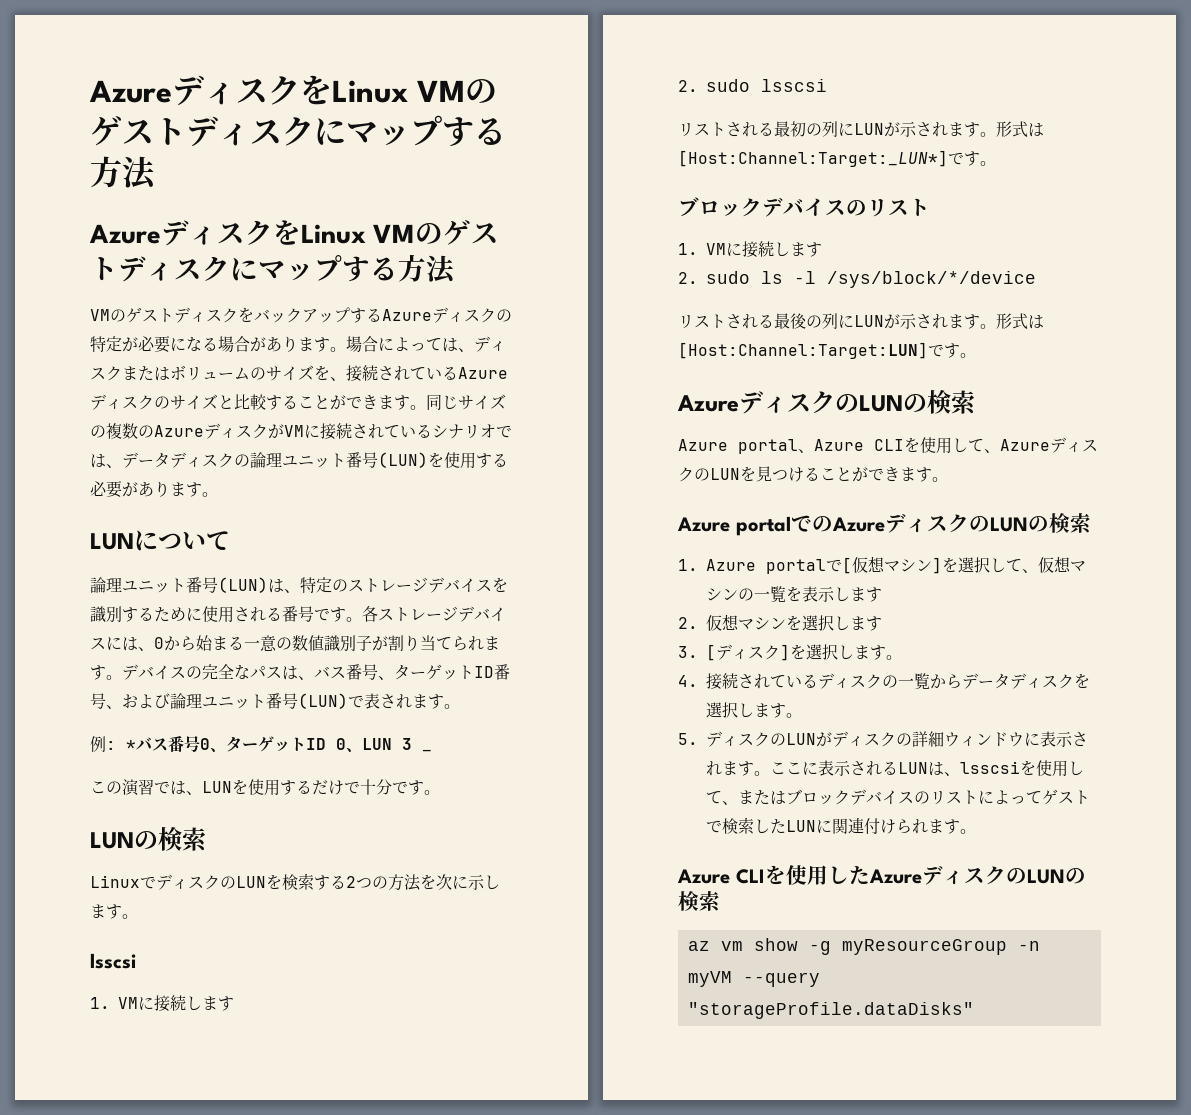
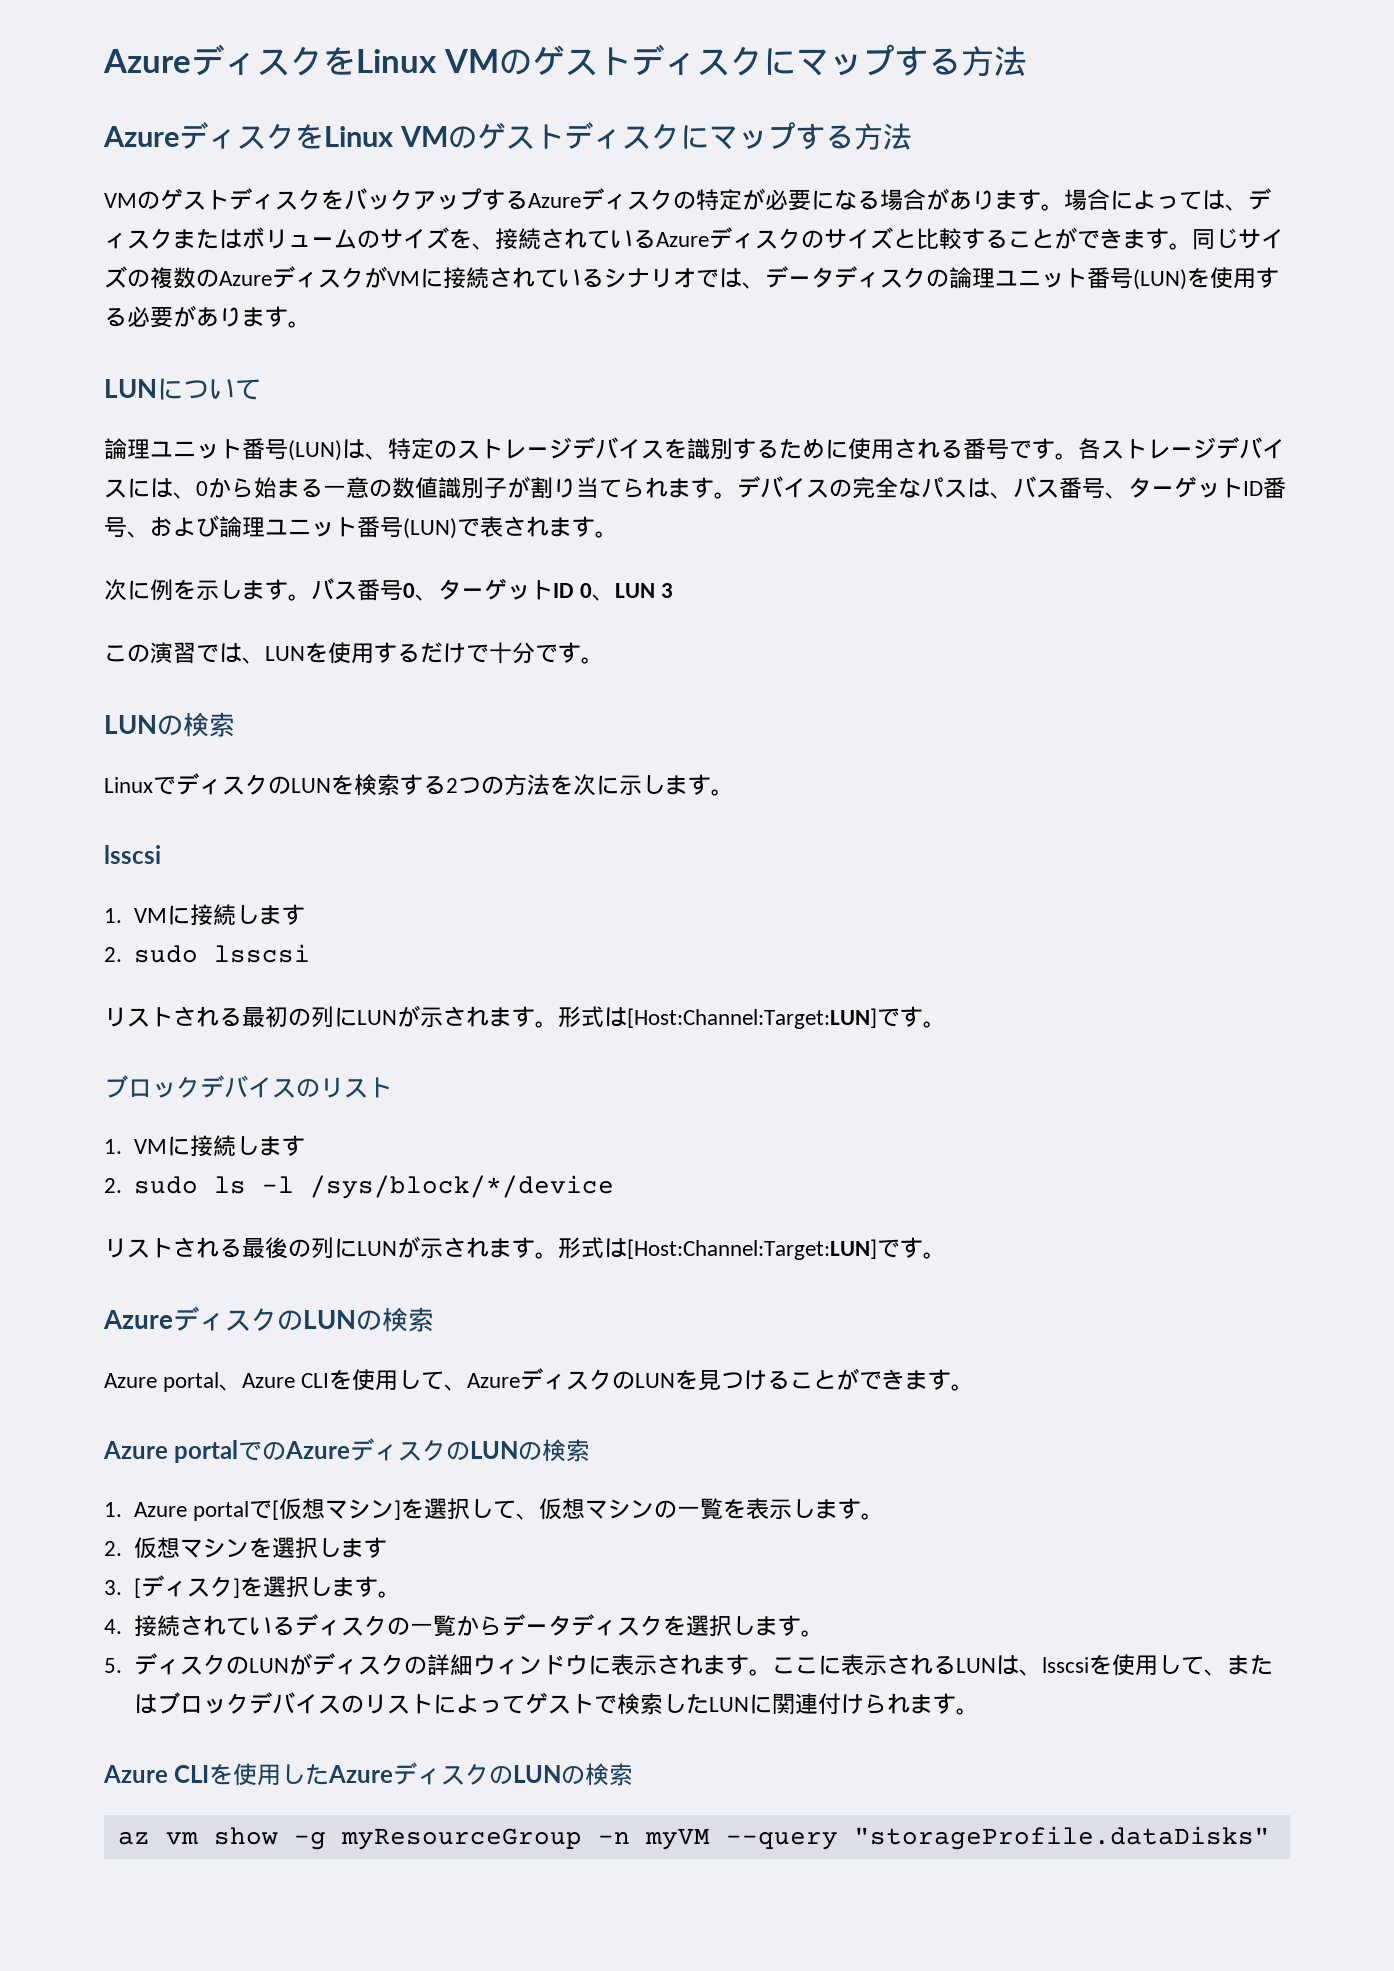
- 例: *バス番号0、ターゲットID 0、LUN 3 _
+ 次に例を示します。バス番号0、ターゲットID 0、LUN 3
- リストされる最初の列にLUNが示されます。形式は[Host:Channel:Target:_LUN*]です。
+ リストされる最初の列にLUNが示されます。形式は[Host:Channel:Target:LUN]です。
- 1. Azure portalで[仮想マシン]を選択して、仮想マシンの一覧を表示します
+ 1. Azure portalで[仮想マシン]を選択して、仮想マシンの一覧を表示します。

